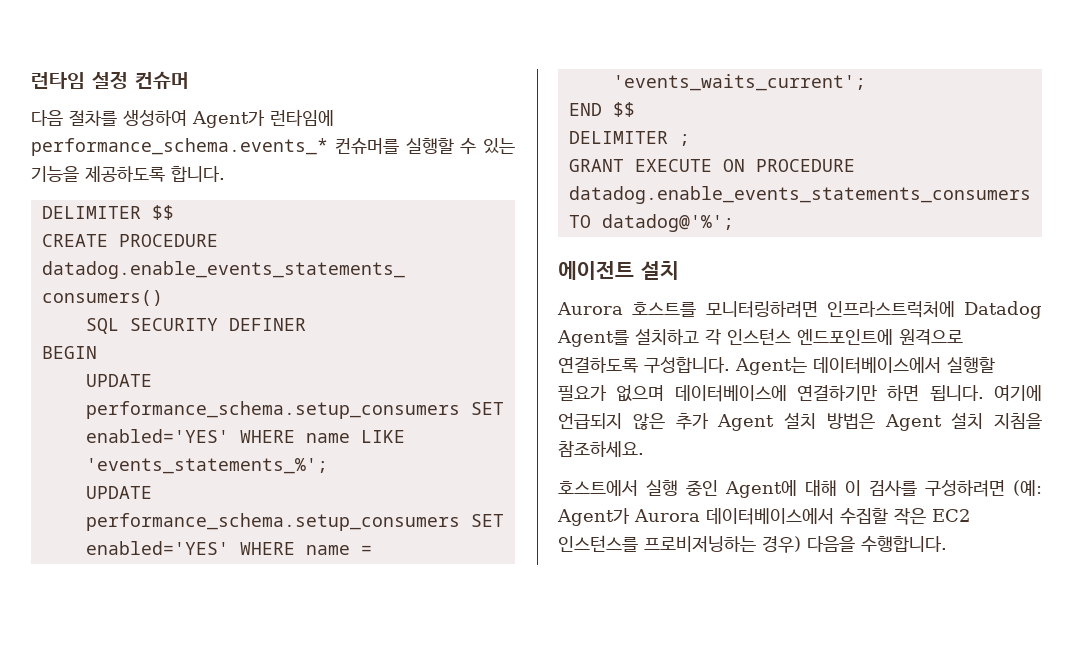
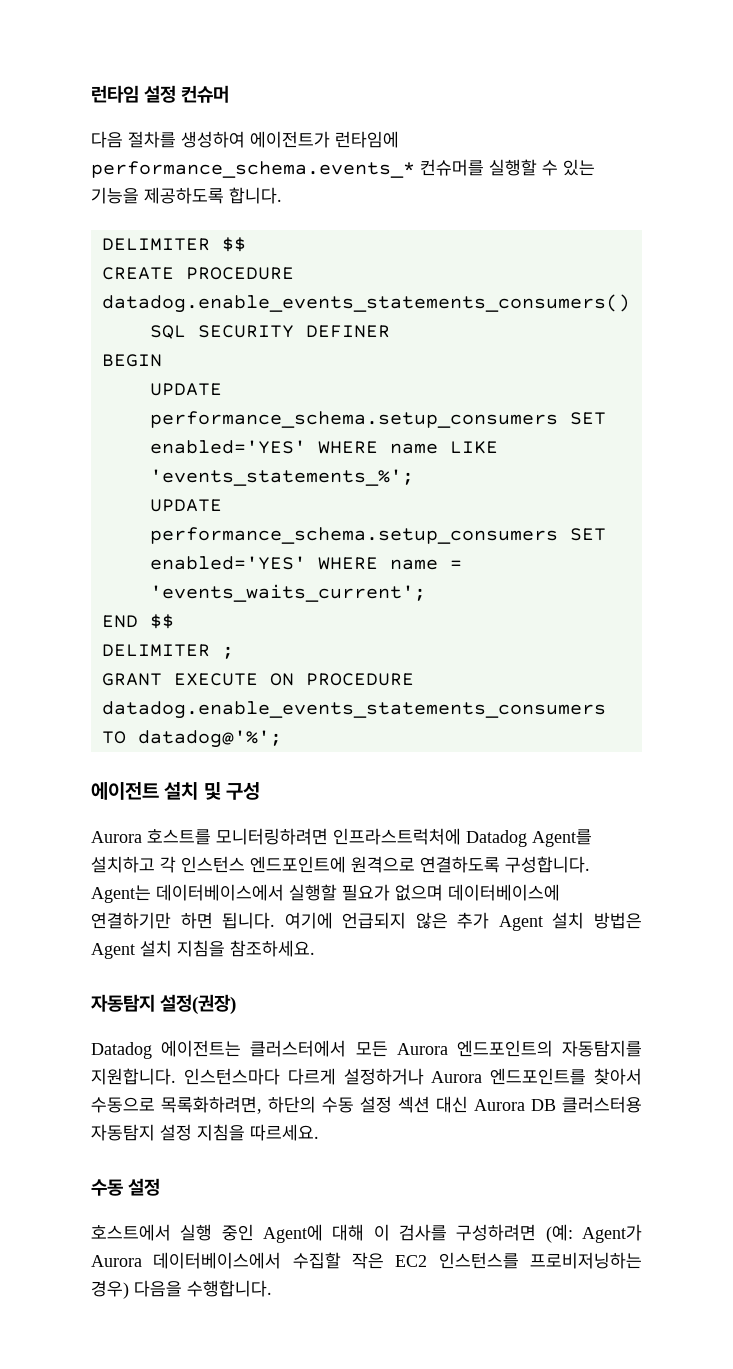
- 다음 절차를 생성하여 Agent가 런타임에 performance_schema.events_* 컨슈머를 실행할 수 있는 기능을 제공하도록 합니다.
+ 다음 절차를 생성하여 에이전트가 런타임에 performance_schema.events_* 컨슈머를 실행할 수 있는 기능을 제공하도록 합니다.
- 에이전트 설치
+ 에이전트 설치 및 구성
+ 자동탐지 설정(권장)
+ Datadog 에이전트는 클러스터에서 모든 Aurora 엔드포인트의 자동탐지를 지원합니다. 인스턴스마다 다르게 설정하거나 Aurora 엔드포인트를 찾아서 수동으로 목록화하려면, 하단의 수동 설정 섹션 대신 Aurora DB 클러스터용 자동탐지 설정 지침을 따르세요.
+ 수동 설정

